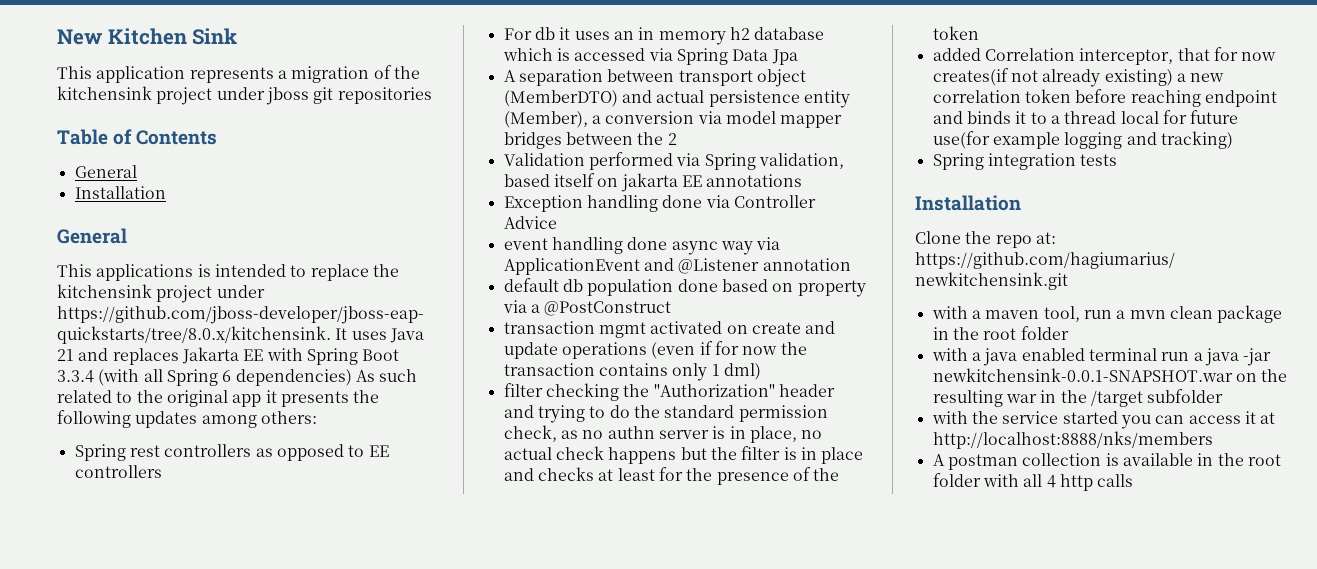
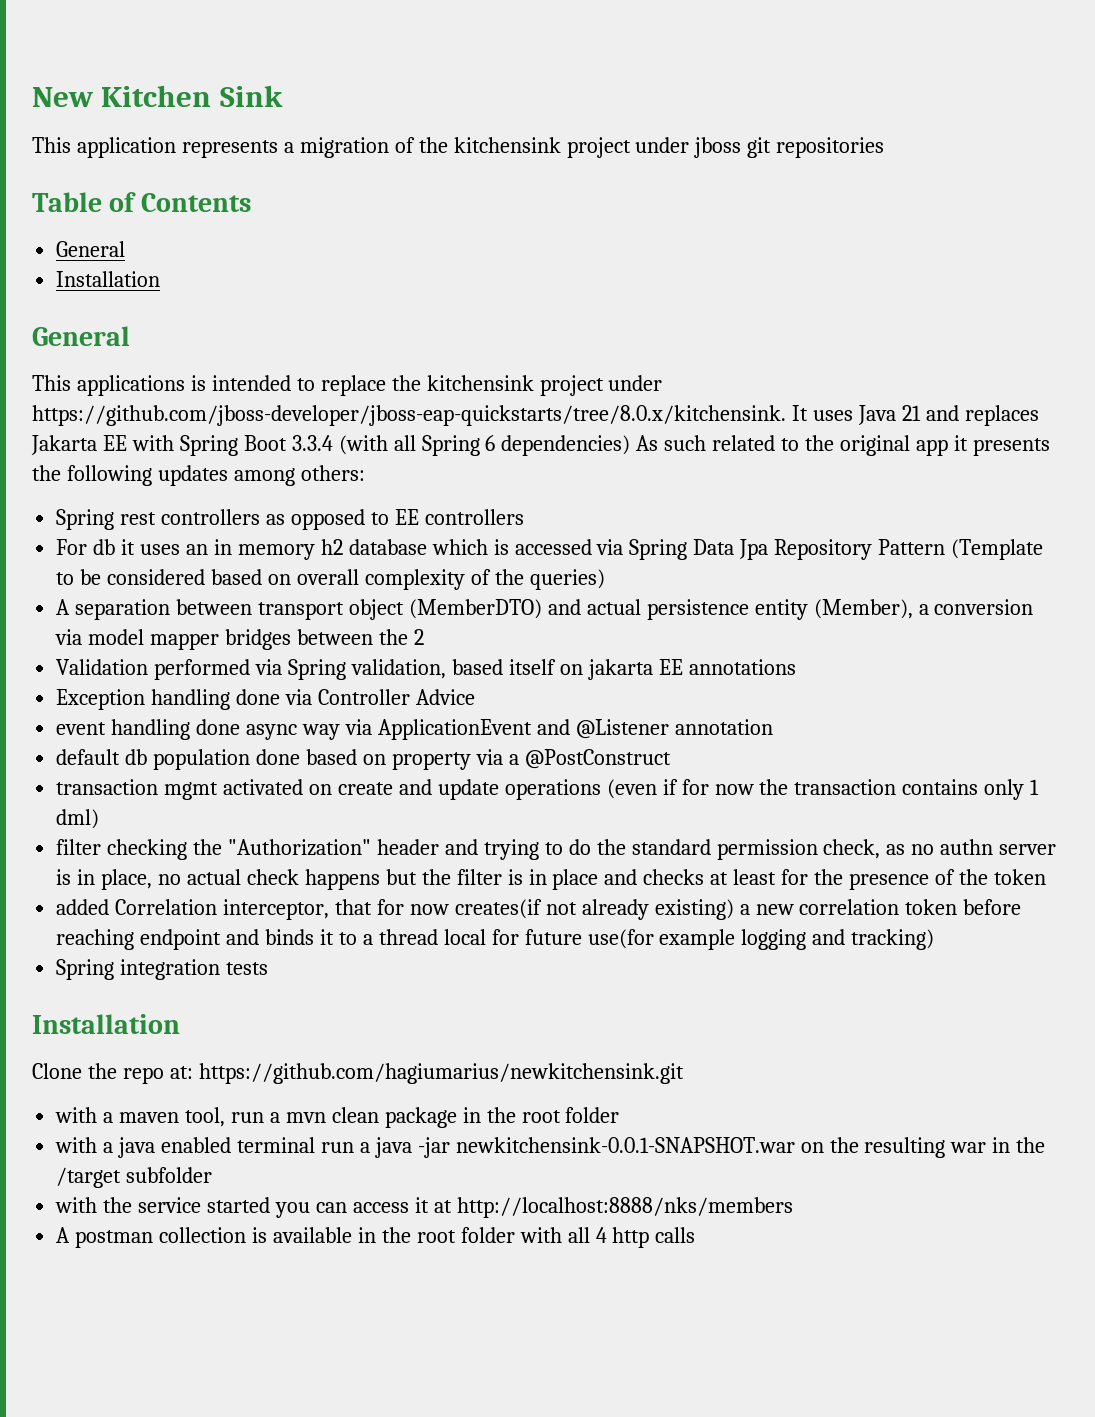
- For db it uses an in memory h2 database which is accessed via Spring Data Jpa
+ For db it uses an in memory h2 database which is accessed via Spring Data Jpa Repository Pattern (Template to be considered based on overall complexity of the queries)

